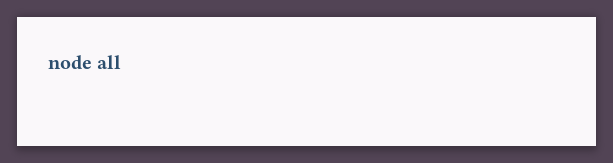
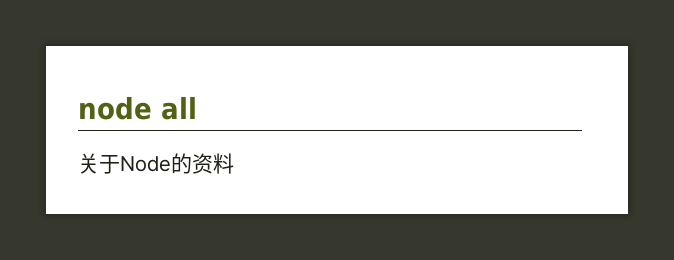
+ 关于Node的资料

